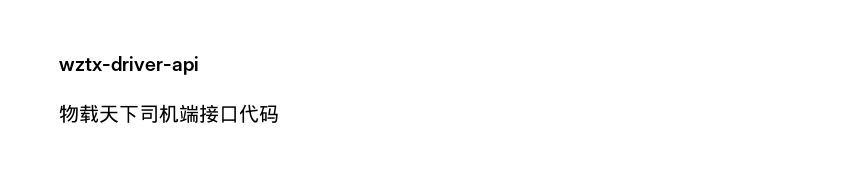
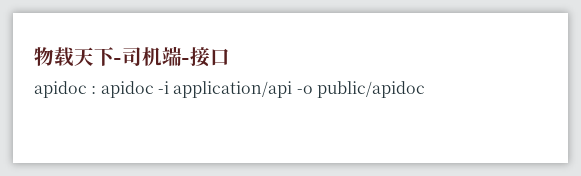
- wztx-driver-api
- 物载天下司机端接口代码
+ 物载天下-司机端-接口
+ apidoc : apidoc -i application/api -o public/apidoc

